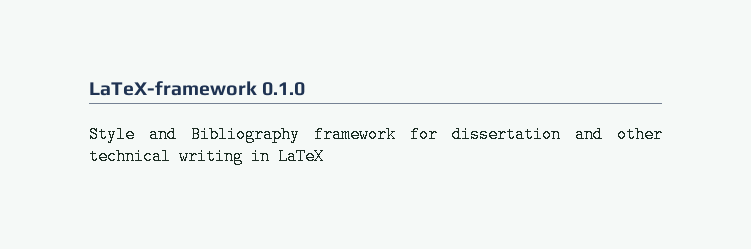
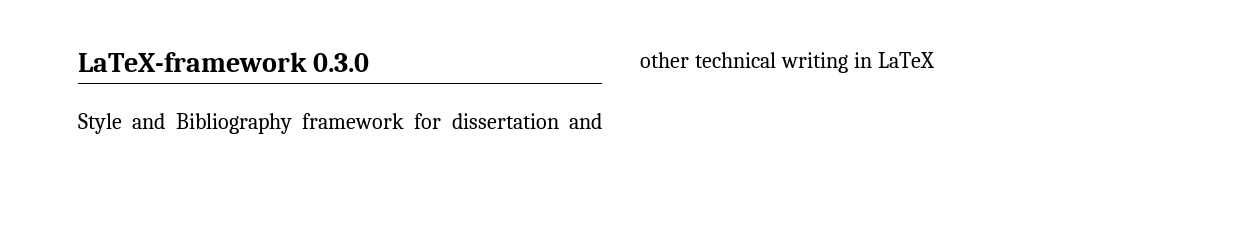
- LaTeX-framework 0.1.0
+ LaTeX-framework 0.3.0

